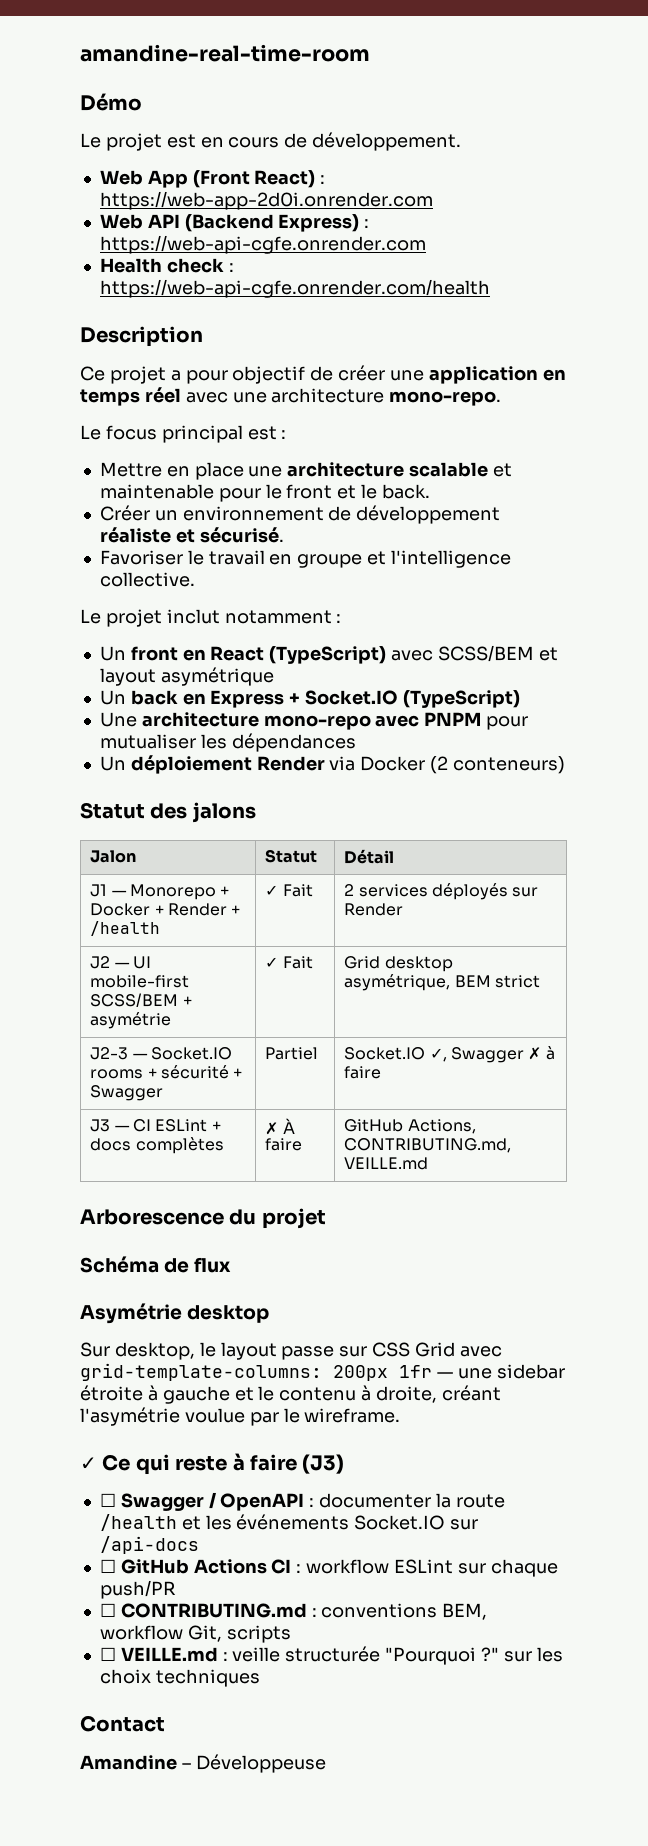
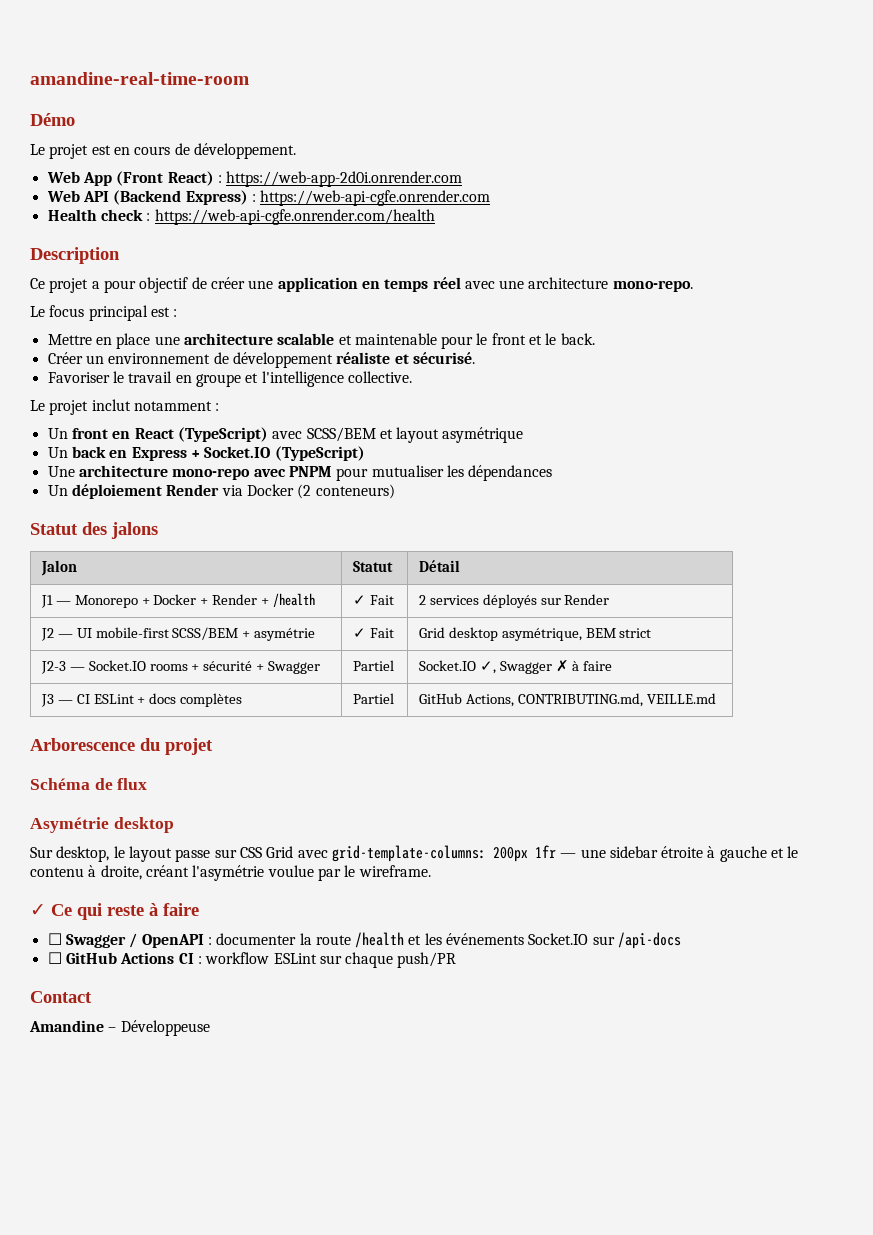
- J3 — CI ESLint + docs complètes | ✗ À faire | GitHub Actions, CONTRIBUTING.md, VEILLE.md
+ J3 — CI ESLint + docs complètes | Partiel | GitHub Actions, CONTRIBUTING.md, VEILLE.md
- ✓ Ce qui reste à faire (J3)
+ ✓ Ce qui reste à faire
- ☐ CONTRIBUTING.md : conventions BEM, workflow Git, scripts
- ☐ VEILLE.md : veille structurée "Pourquoi ?" sur les choix techniques

